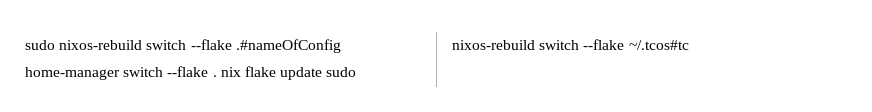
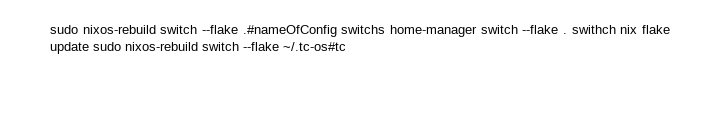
- sudo nixos-rebuild switch --flake .#nameOfConfig home-manager switch --flake . nix flake update sudo nixos-rebuild switch --flake ~/.tcos#tc
+ sudo nixos-rebuild switch --flake .#nameOfConfig switchs home-manager switch --flake . swithch nix flake update sudo nixos-rebuild switch --flake ~/.tc-os#tc

